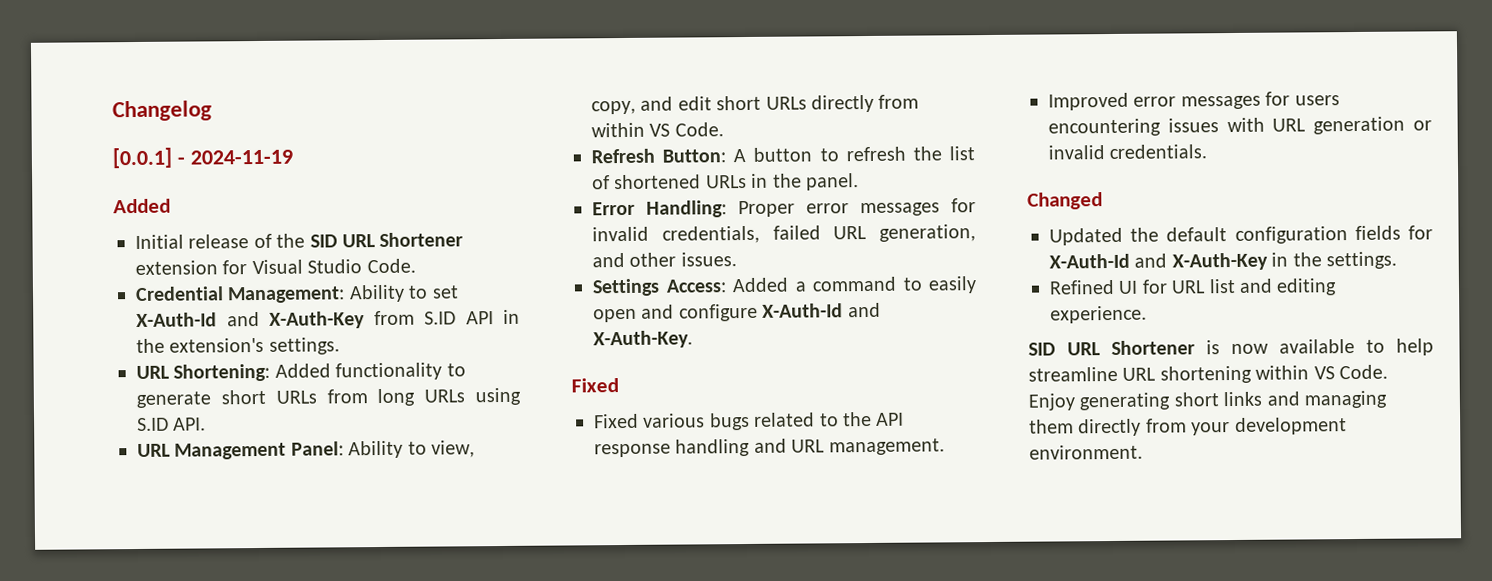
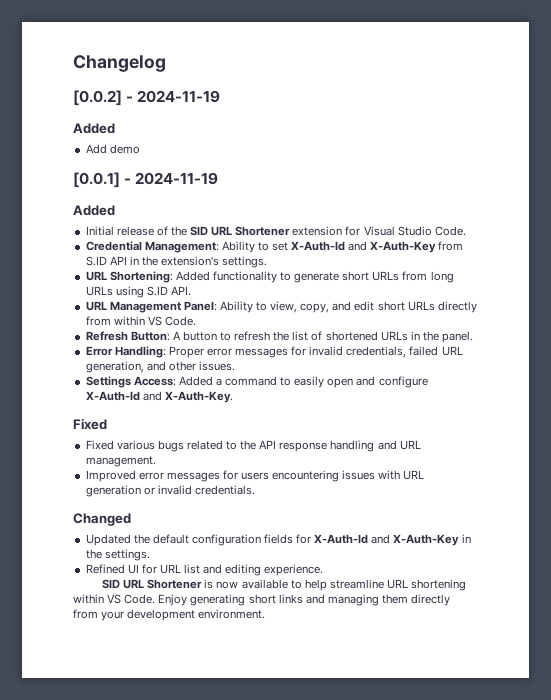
+ [0.0.2] - 2024-11-19
+ Added
+ Add demo

